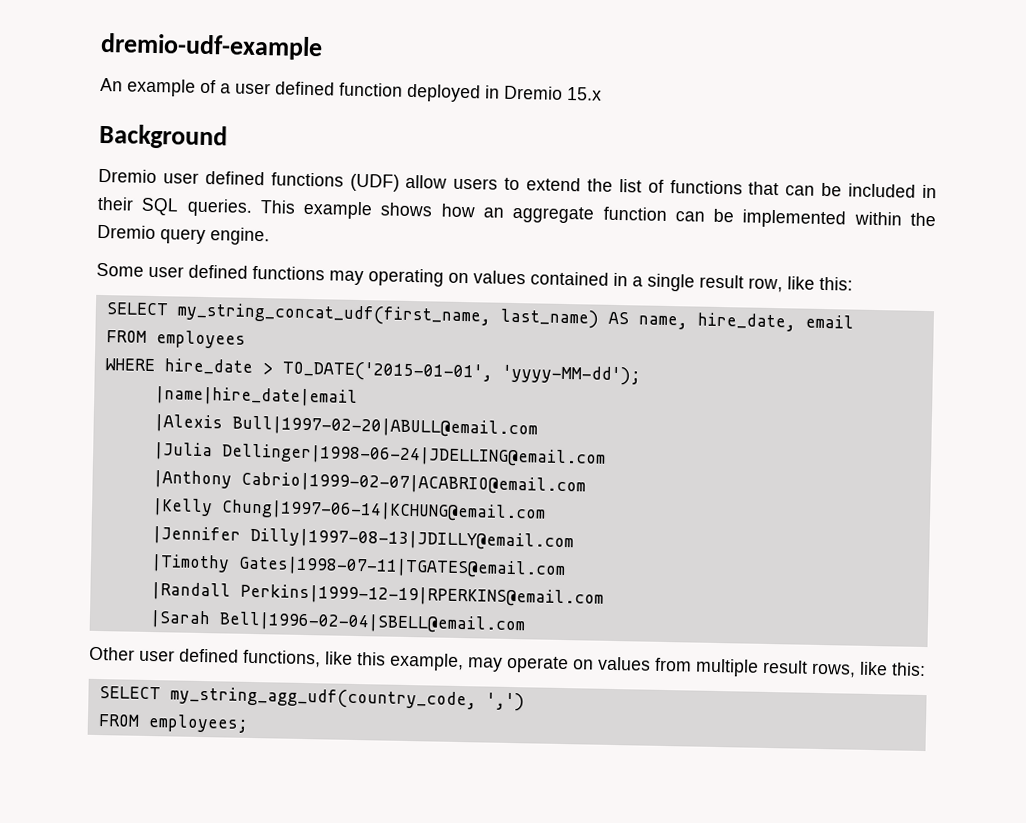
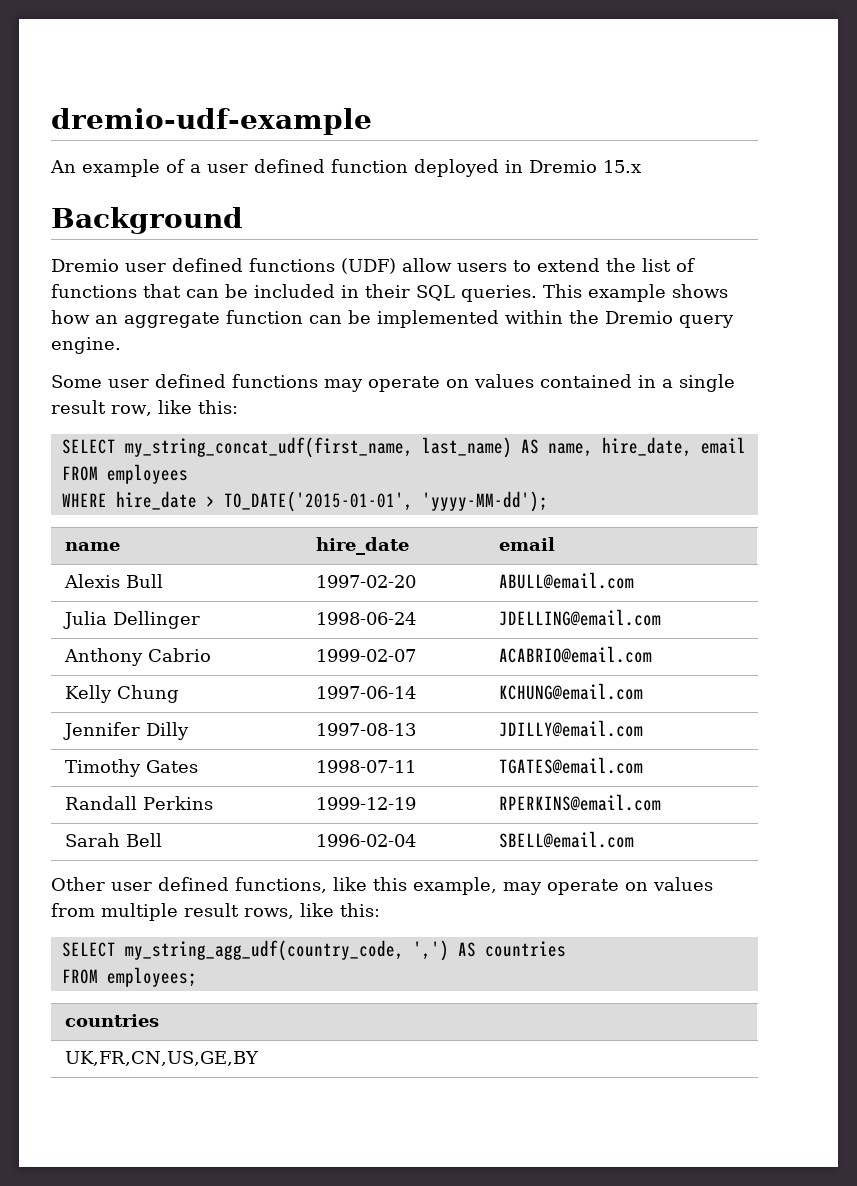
- Some user defined functions may operating on values contained in a single result row, like this:
+ Some user defined functions may operate on values contained in a single result row, like this:
- |name|hire_date|email
- |Alexis Bull|1997-02-20|ABULL@email.com
- |Julia Dellinger|1998-06-24|JDELLING@email.com
- |Anthony Cabrio|1999-02-07|ACABRIO@email.com
- |Kelly Chung|1997-06-14|KCHUNG@email.com
- |Jennifer Dilly|1997-08-13|JDILLY@email.com
- |Timothy Gates|1998-07-11|TGATES@email.com
- |Randall Perkins|1999-12-19|RPERKINS@email.com
- |Sarah Bell|1996-02-04|SBELL@email.com
+ name | hire_date | email
+ Alexis Bull | 1997-02-20 | ABULL@email.com
+ Julia Dellinger | 1998-06-24 | JDELLING@email.com
+ Anthony Cabrio | 1999-02-07 | ACABRIO@email.com
+ Kelly Chung | 1997-06-14 | KCHUNG@email.com
+ Jennifer Dilly | 1997-08-13 | JDILLY@email.com
+ Timothy Gates | 1998-07-11 | TGATES@email.com
+ Randall Perkins | 1999-12-19 | RPERKINS@email.com
+ Sarah Bell | 1996-02-04 | SBELL@email.com
- SELECT my_string_agg_udf(country_code, ',')
+ SELECT my_string_agg_udf(country_code, ',') AS countries
  FROM employees;
+ countries
+ UK,FR,CN,US,GE,BY

